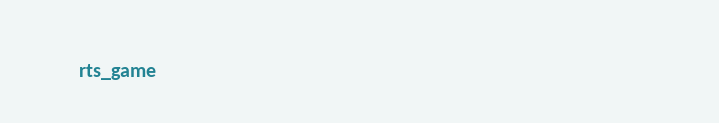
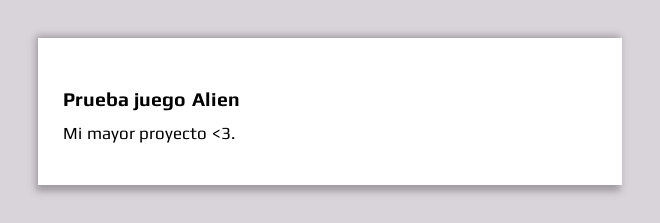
- rts_game
+ Prueba juego Alien
+ Mi mayor proyecto <3.

